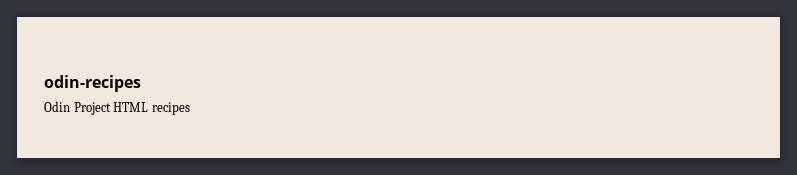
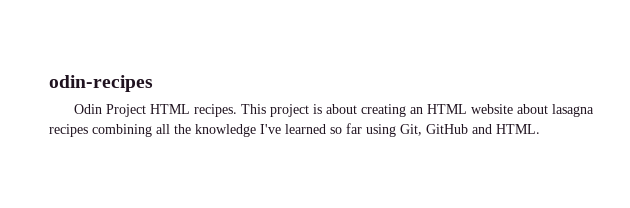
- Odin Project HTML recipes
+ Odin Project HTML recipes. This project is about creating an HTML website about lasagna recipes combining all the knowledge I've learned so far using Git, GitHub and HTML.

